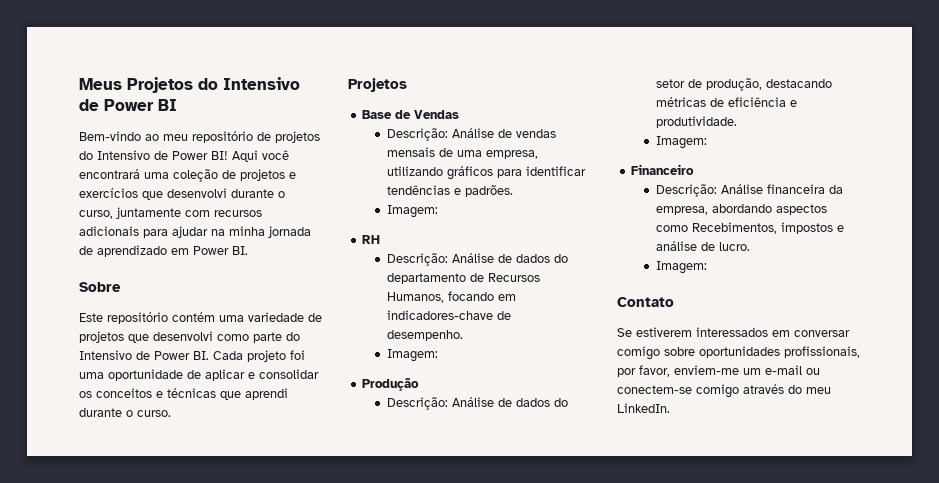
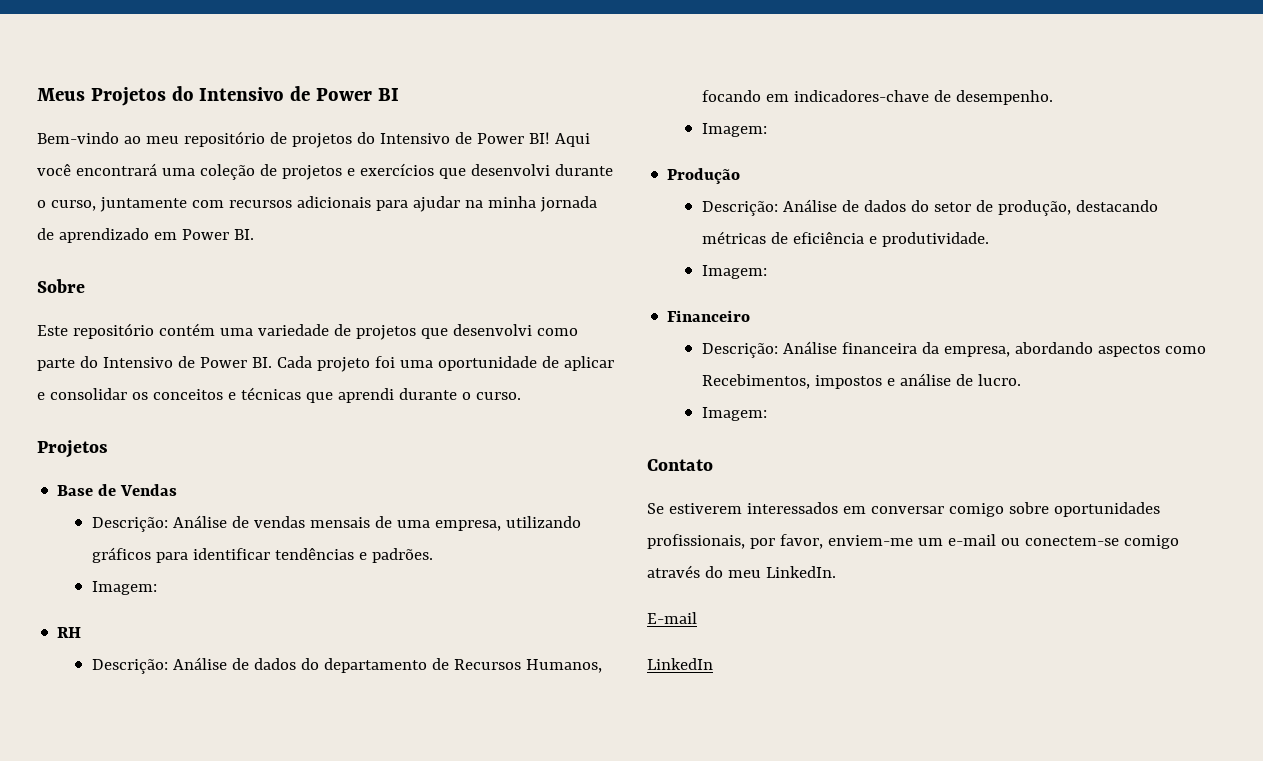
+ E-mail
+ LinkedIn

